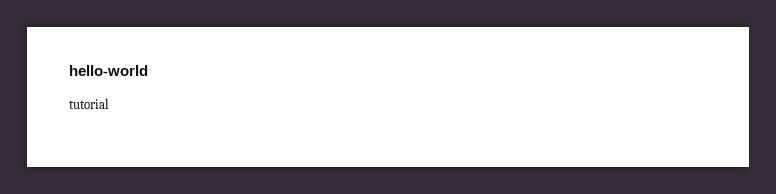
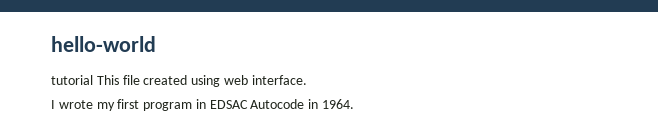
- tutorial
+ tutorial This file created using web interface.
+ I wrote my first program in EDSAC Autocode in 1964.

